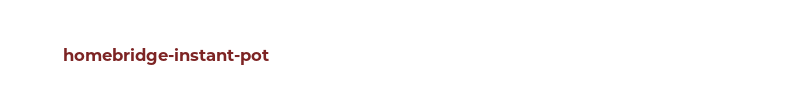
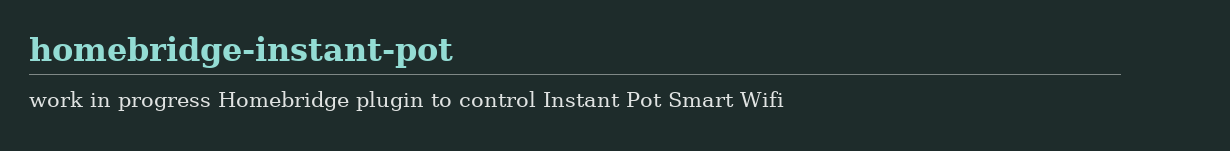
+ work in progress Homebridge plugin to control Instant Pot Smart Wifi

